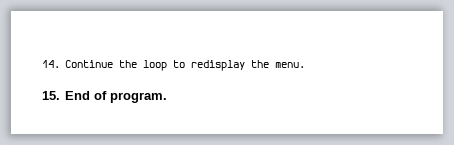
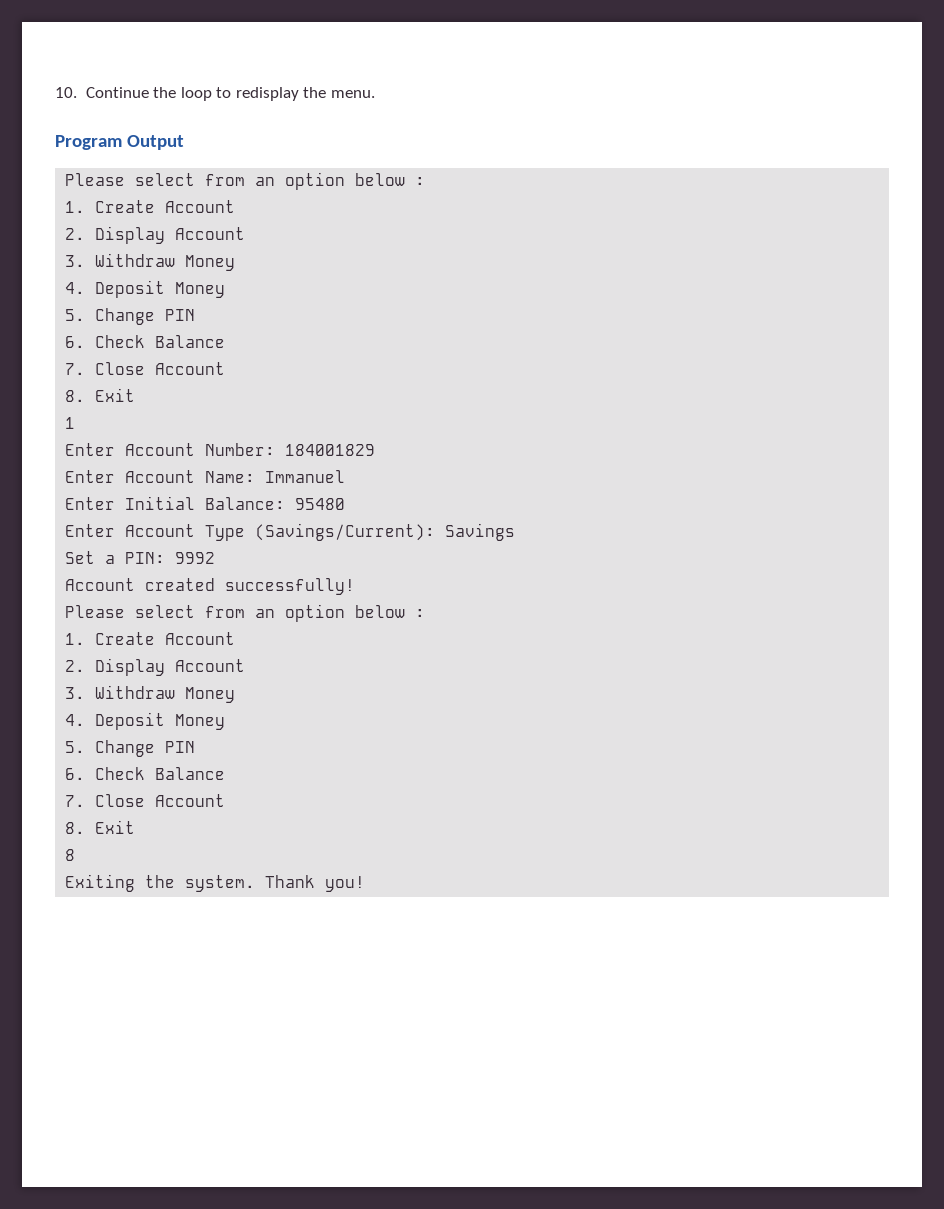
- 14. Continue the loop to redisplay the menu.
+ 10. Continue the loop to redisplay the menu.
- 15. End of program.
+ Program Output
+ Please select from an option below :
+ 1. Create Account
+ 2. Display Account
+ 3. Withdraw Money
+ 4. Deposit Money
+ 5. Change PIN
+ 6. Check Balance
+ 7. Close Account
+ 8. Exit
+ 1
+ Enter Account Number: 184001829
+ Enter Account Name: Immanuel
+ Enter Initial Balance: 95480
+ Enter Account Type (Savings/Current): Savings
+ Set a PIN: 9992
+ Account created successfully!
+ Please select from an option below :
+ 1. Create Account
+ 2. Display Account
+ 3. Withdraw Money
+ 4. Deposit Money
+ 5. Change PIN
+ 6. Check Balance
+ 7. Close Account
+ 8. Exit
+ 8
+ Exiting the system. Thank you!

